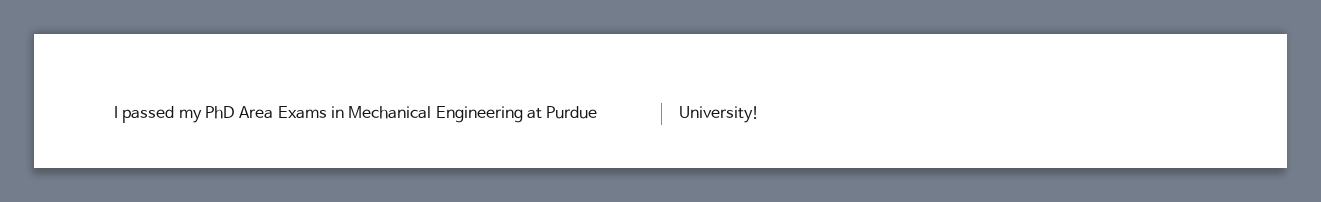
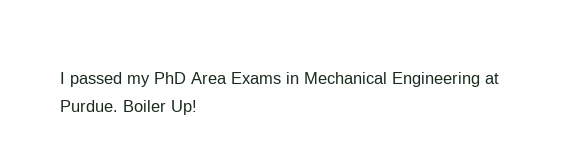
- I passed my PhD Area Exams in Mechanical Engineering at Purdue University!
+ I passed my PhD Area Exams in Mechanical Engineering at Purdue. Boiler Up!

